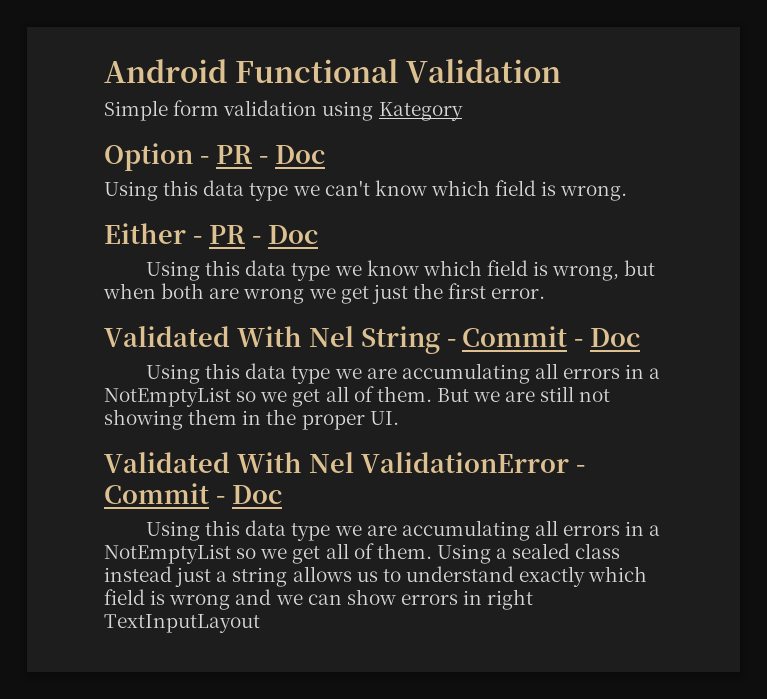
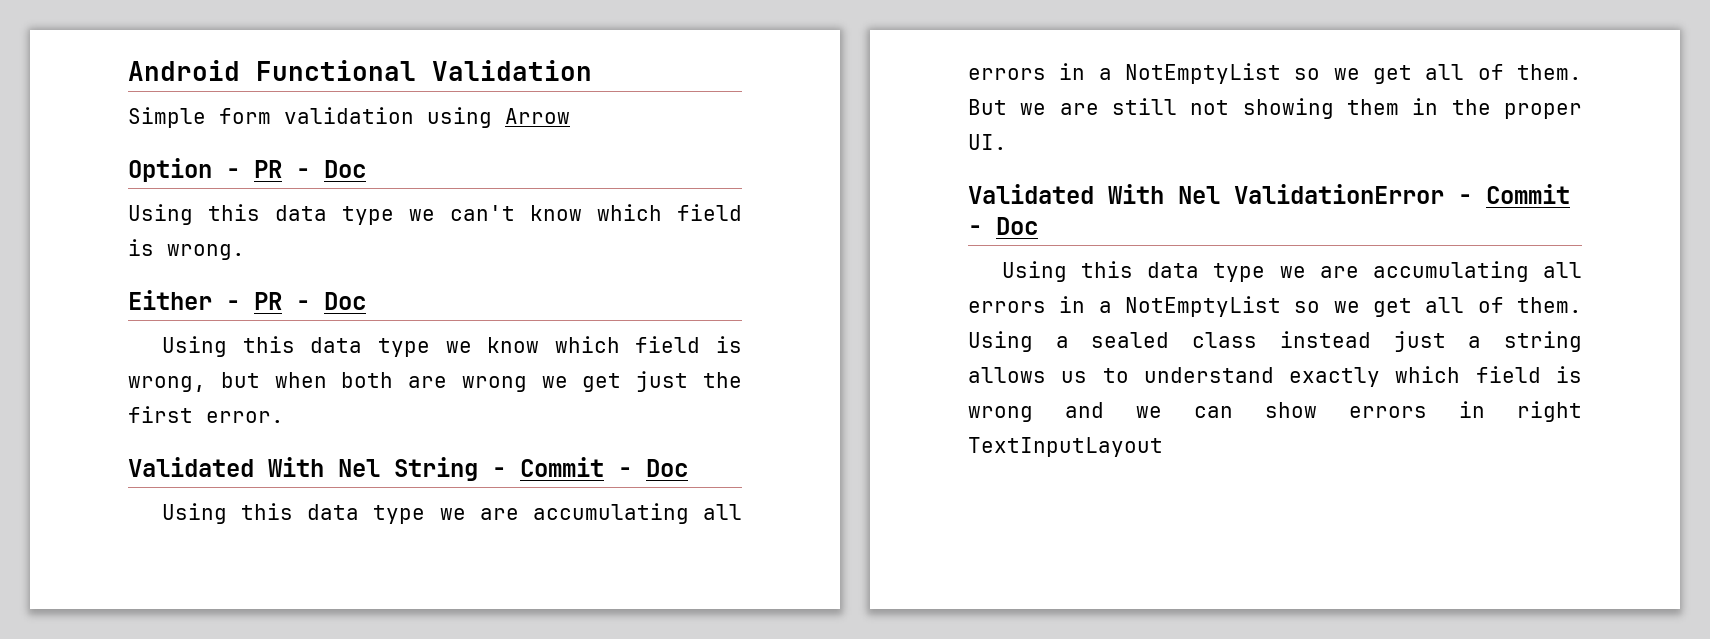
- Simple form validation using Kategory
+ Simple form validation using Arrow

